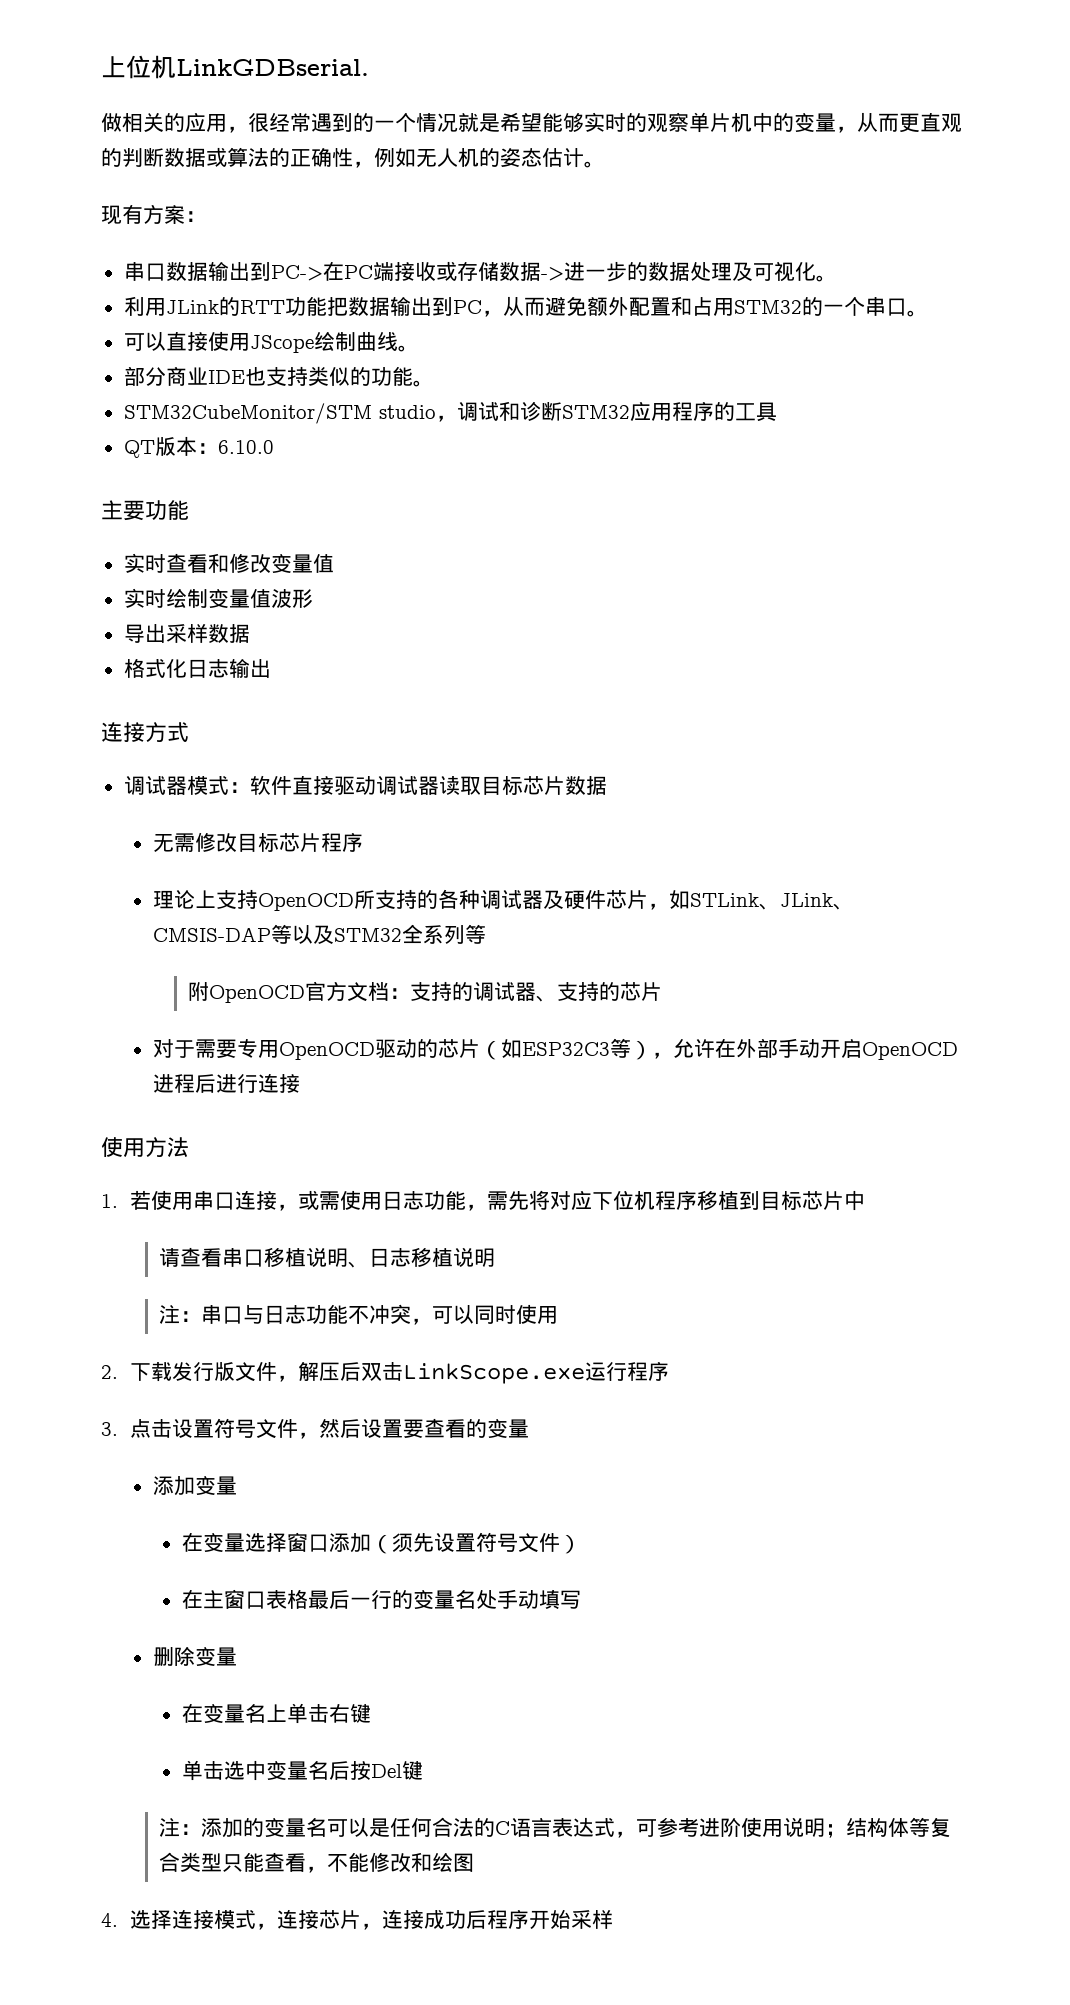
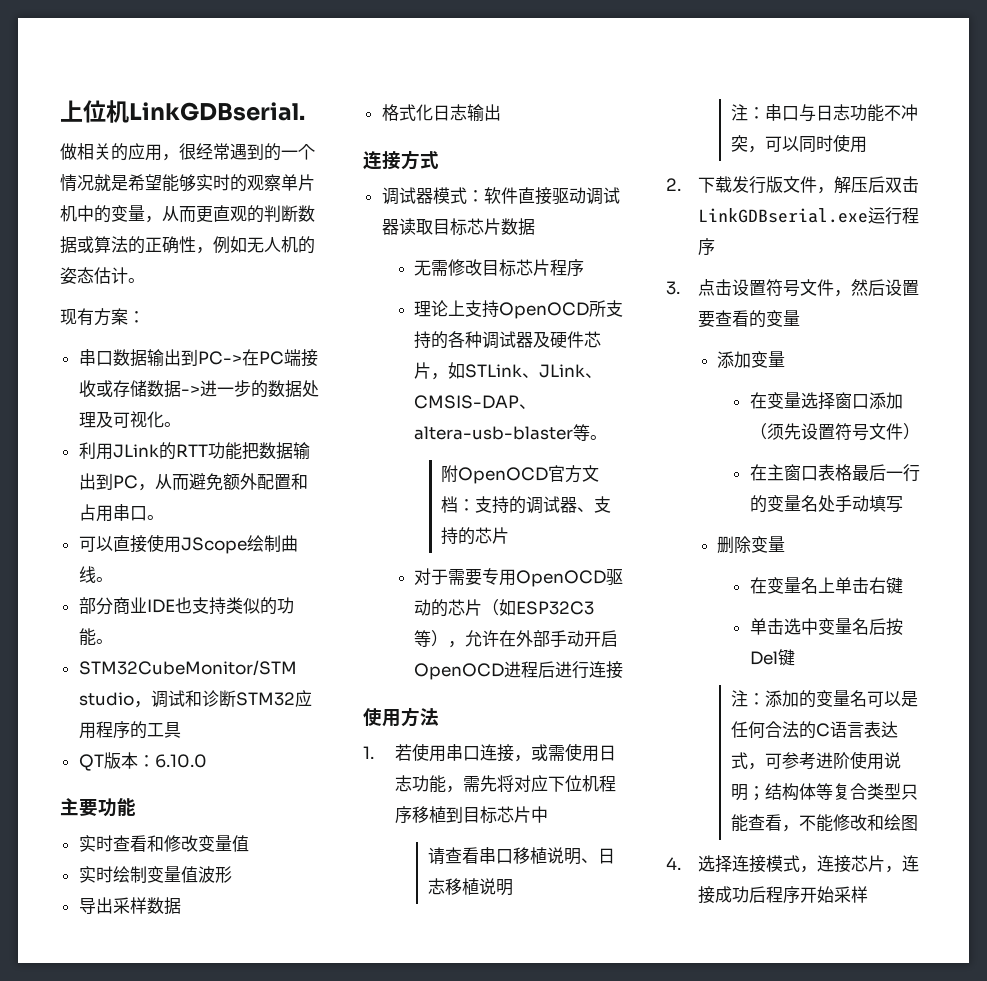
- 利用JLink的RTT功能把数据输出到PC，从而避免额外配置和占用STM32的一个串口。
+ 利用JLink的RTT功能把数据输出到PC，从而避免额外配置和占用串口。
- 理论上支持OpenOCD所支持的各种调试器及硬件芯片，如STLink、JLink、CMSIS-DAP等以及STM32全系列等
+ 理论上支持OpenOCD所支持的各种调试器及硬件芯片，如STLink、JLink、CMSIS-DAP、altera-usb-blaster等。
- 2.下载发行版文件，解压后双击LinkScope.exe运行程序
+ 2.下载发行版文件，解压后双击LinkGDBserial.exe运行程序

